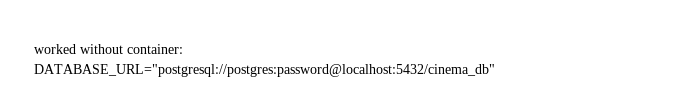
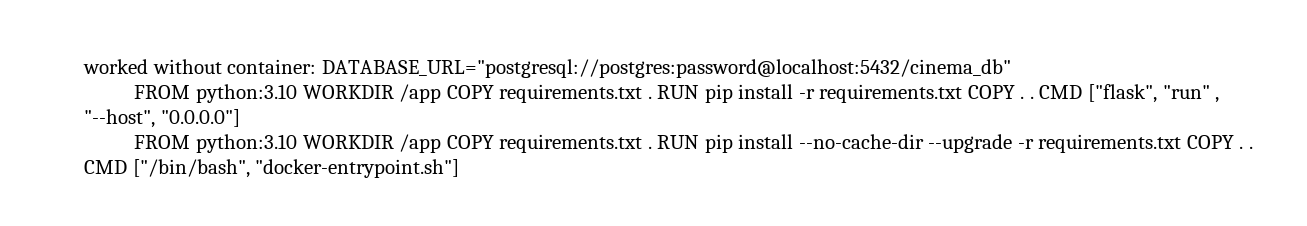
+ FROM python:3.10 WORKDIR /app COPY requirements.txt . RUN pip install -r requirements.txt COPY . . CMD ["flask", "run" , "--host", "0.0.0.0"]
+ FROM python:3.10 WORKDIR /app COPY requirements.txt . RUN pip install --no-cache-dir --upgrade -r requirements.txt COPY . . CMD ["/bin/bash", "docker-entrypoint.sh"]

